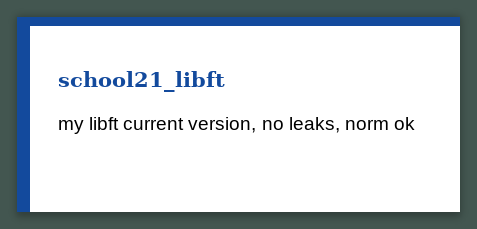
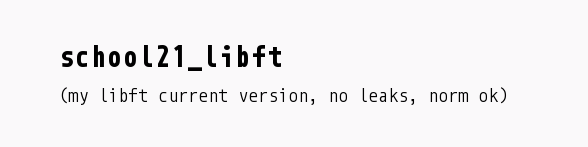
- my libft current version, no leaks, norm ok
+ (my libft current version, no leaks, norm ok)

